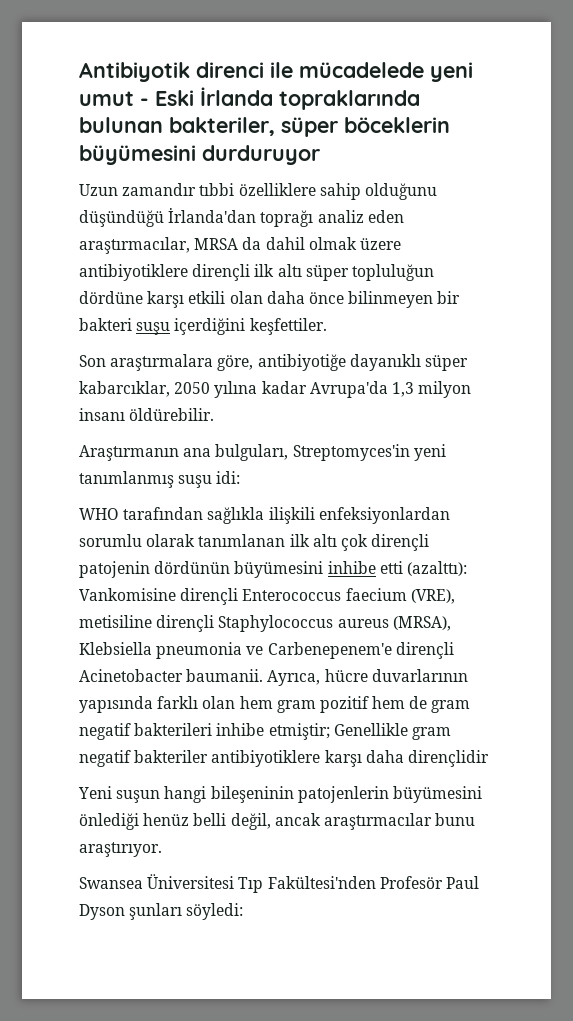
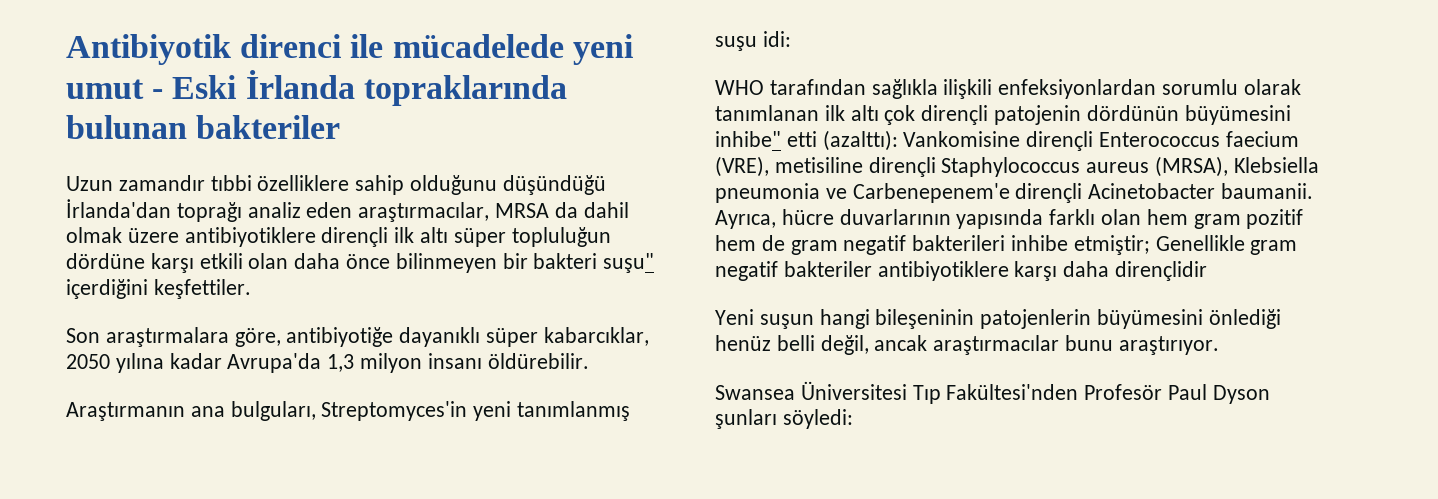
- Antibiyotik direnci ile mücadelede yeni umut - Eski İrlanda topraklarında bulunan bakteriler, süper böceklerin büyümesini durduruyor
+ Antibiyotik direnci ile mücadelede yeni umut - Eski İrlanda topraklarında bulunan bakteriler
- Uzun zamandır tıbbi özelliklere sahip olduğunu düşündüğü İrlanda'dan toprağı analiz eden araştırmacılar, MRSA da dahil olmak üzere antibiyotiklere dirençli ilk altı süper topluluğun dördüne karşı etkili olan daha önce bilinmeyen bir bakteri suşu içerdiğini keşfettiler.
+ Uzun zamandır tıbbi özelliklere sahip olduğunu düşündüğü İrlanda'dan toprağı analiz eden araştırmacılar, MRSA da dahil olmak üzere antibiyotiklere dirençli ilk altı süper topluluğun dördüne karşı etkili olan daha önce bilinmeyen bir bakteri suşu" içerdiğini keşfettiler.
- WHO tarafından sağlıkla ilişkili enfeksiyonlardan sorumlu olarak tanımlanan ilk altı çok dirençli patojenin dördünün büyümesini inhibe etti (azalttı): Vankomisine dirençli Enterococcus faecium (VRE), metisiline dirençli Staphylococcus aureus (MRSA), Klebsiella pneumonia ve Carbenepenem'e dirençli Acinetobacter baumanii.
+ WHO tarafından sağlıkla ilişkili enfeksiyonlardan sorumlu olarak tanımlanan ilk altı çok dirençli patojenin dördünün büyümesini inhibe" etti (azalttı): Vankomisine dirençli Enterococcus faecium (VRE), metisiline dirençli Staphylococcus aureus (MRSA), Klebsiella pneumonia ve Carbenepenem'e dirençli Acinetobacter baumanii.

